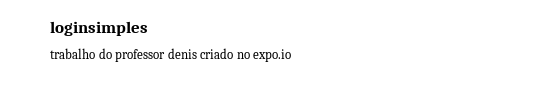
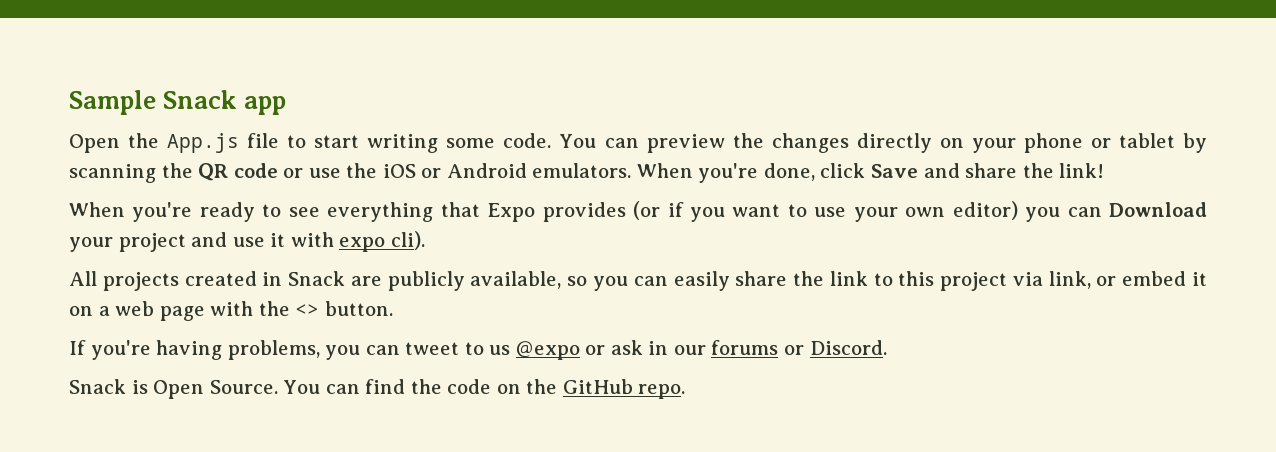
- loginsimples
- trabalho do professor denis criado no expo.io
+ Sample Snack app
+ Open the App.js file to start writing some code. You can preview the changes directly on your phone or tablet by scanning the QR code or use the iOS or Android emulators. When you're done, click Save and share the link!
+ When you're ready to see everything that Expo provides (or if you want to use your own editor) you can Download your project and use it with expo cli).
+ All projects created in Snack are publicly available, so you can easily share the link to this project via link, or embed it on a web page with the <> button.
+ If you're having problems, you can tweet to us @expo or ask in our forums or Discord.
+ Snack is Open Source. You can find the code on the GitHub repo.

